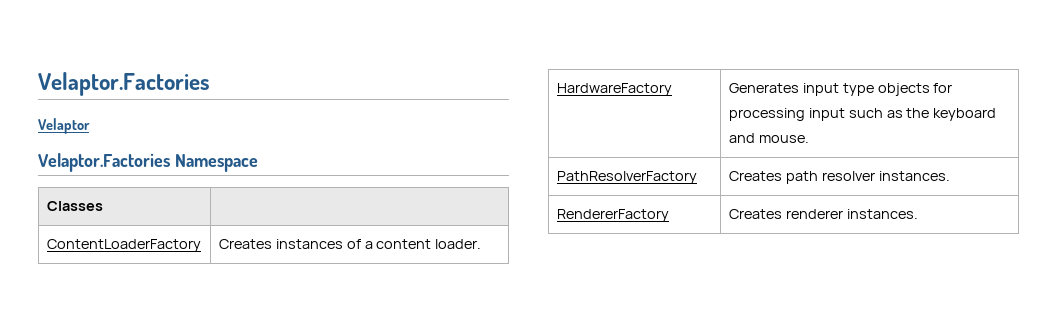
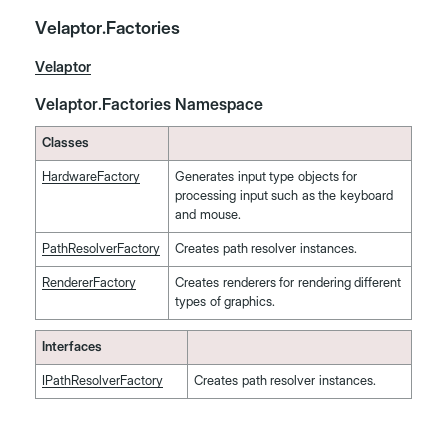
- ContentLoaderFactory | Creates instances of a content loader.
- RendererFactory | Creates renderer instances.
+ RendererFactory | Creates renderers for rendering different types of graphics.
+ Interfaces |
+ IPathResolverFactory | Creates path resolver instances.

